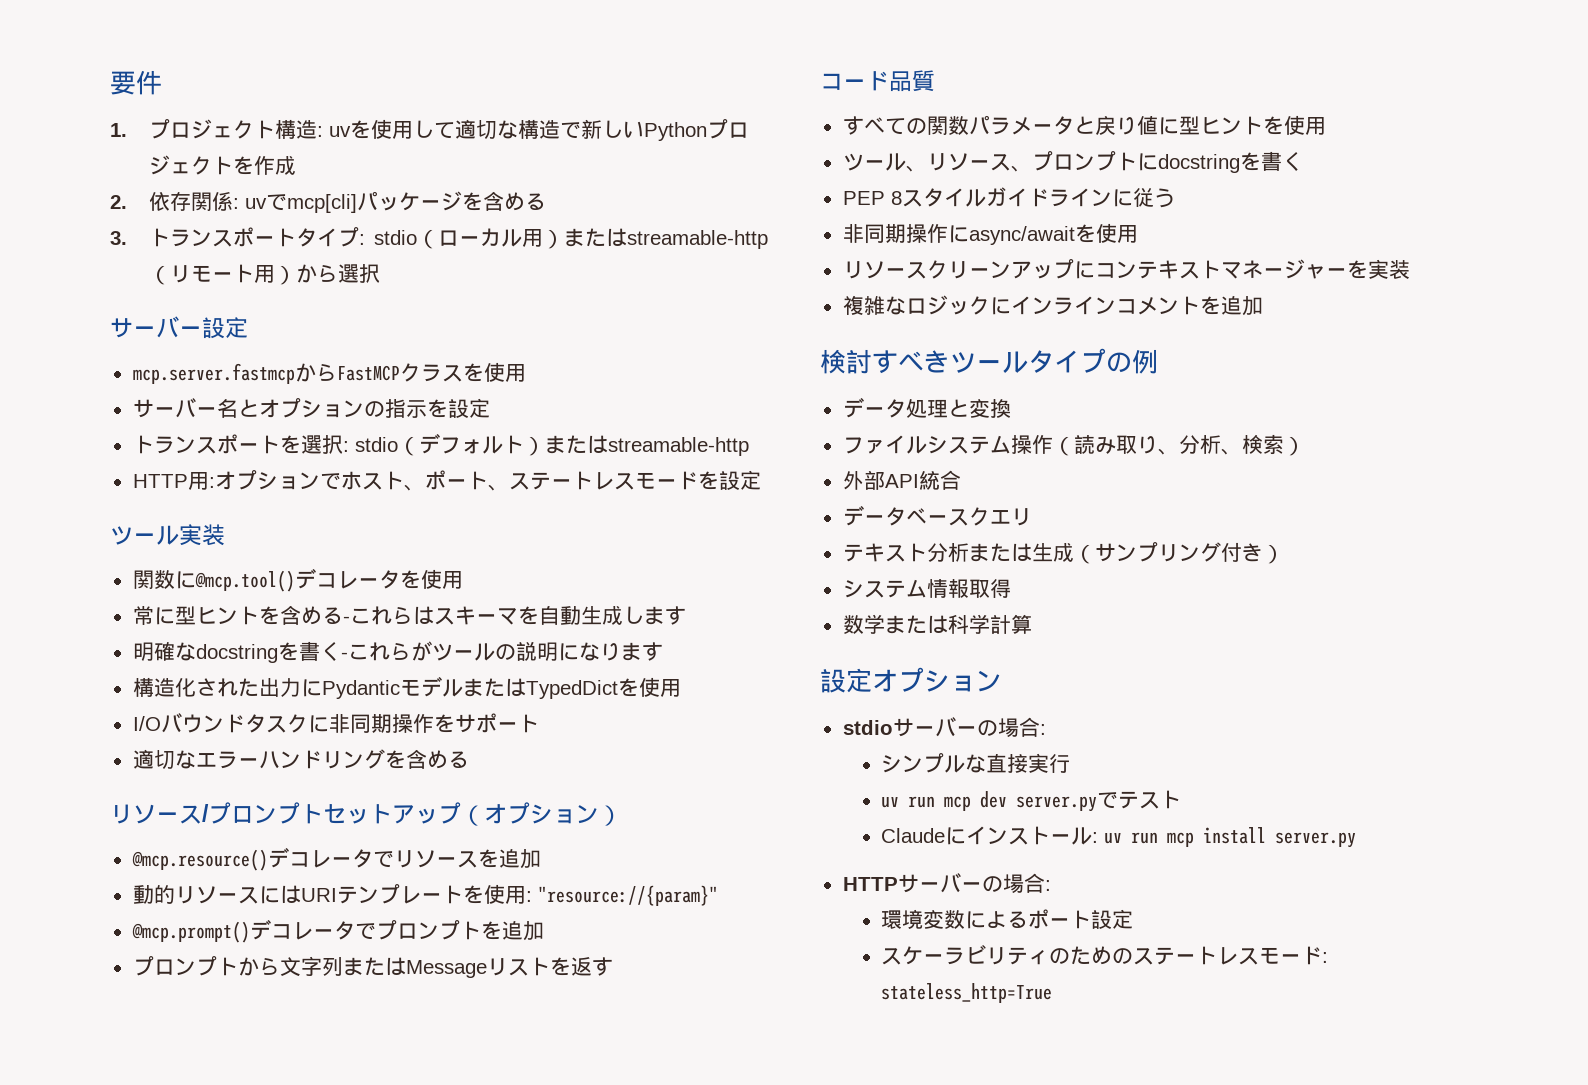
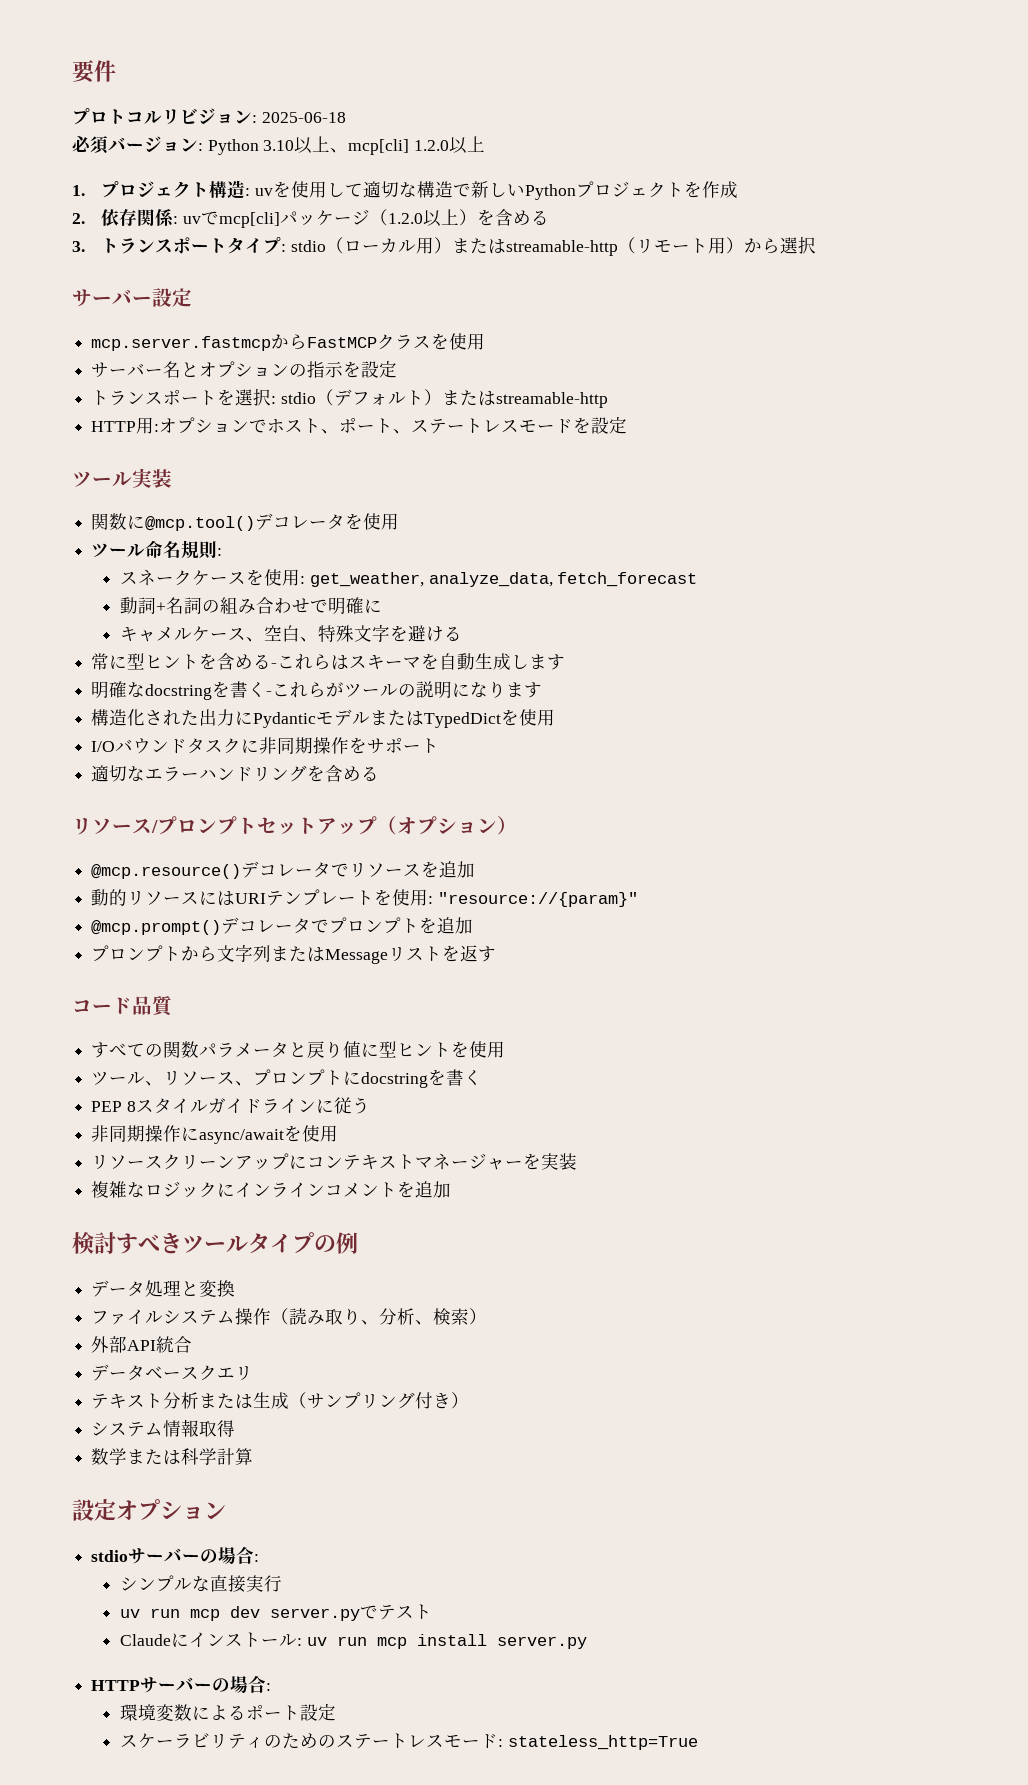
+ プロトコルリビジョン: 2025-06-18
+ 必須バージョン: Python 3.10以上、mcp[cli] 1.2.0以上
- 2.依存関係: uvでmcp[cli]パッケージを含める
+ 2.依存関係: uvでmcp[cli]パッケージ（1.2.0以上）を含める
+ ツール命名規則:
+ スネークケースを使用: get_weather, analyze_data, fetch_forecast
+ 動詞+名詞の組み合わせで明確に
+ キャメルケース、空白、特殊文字を避ける

